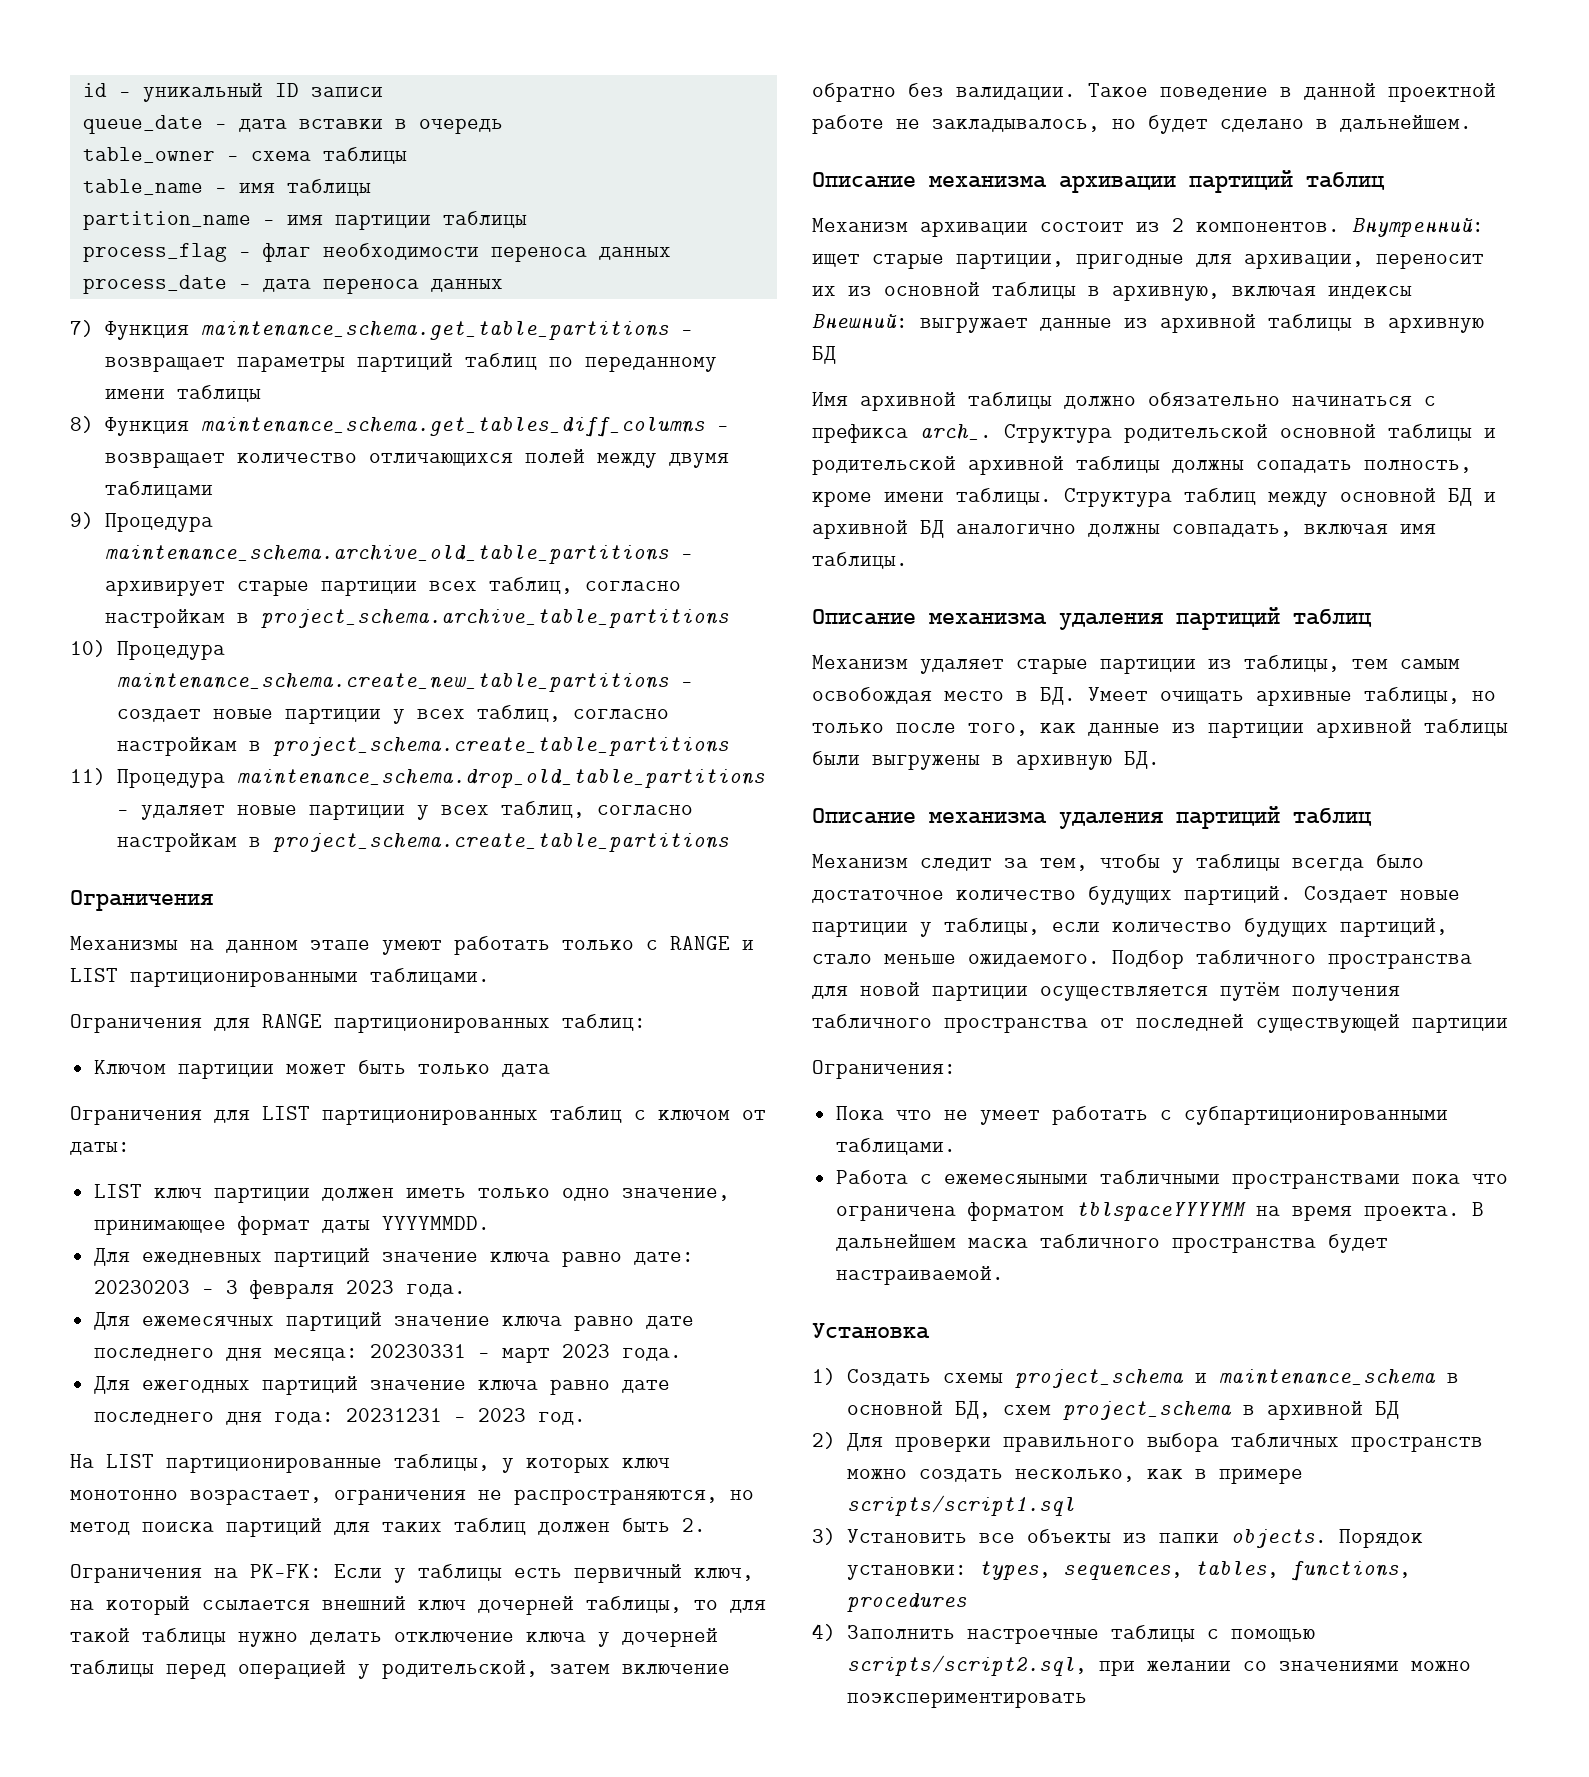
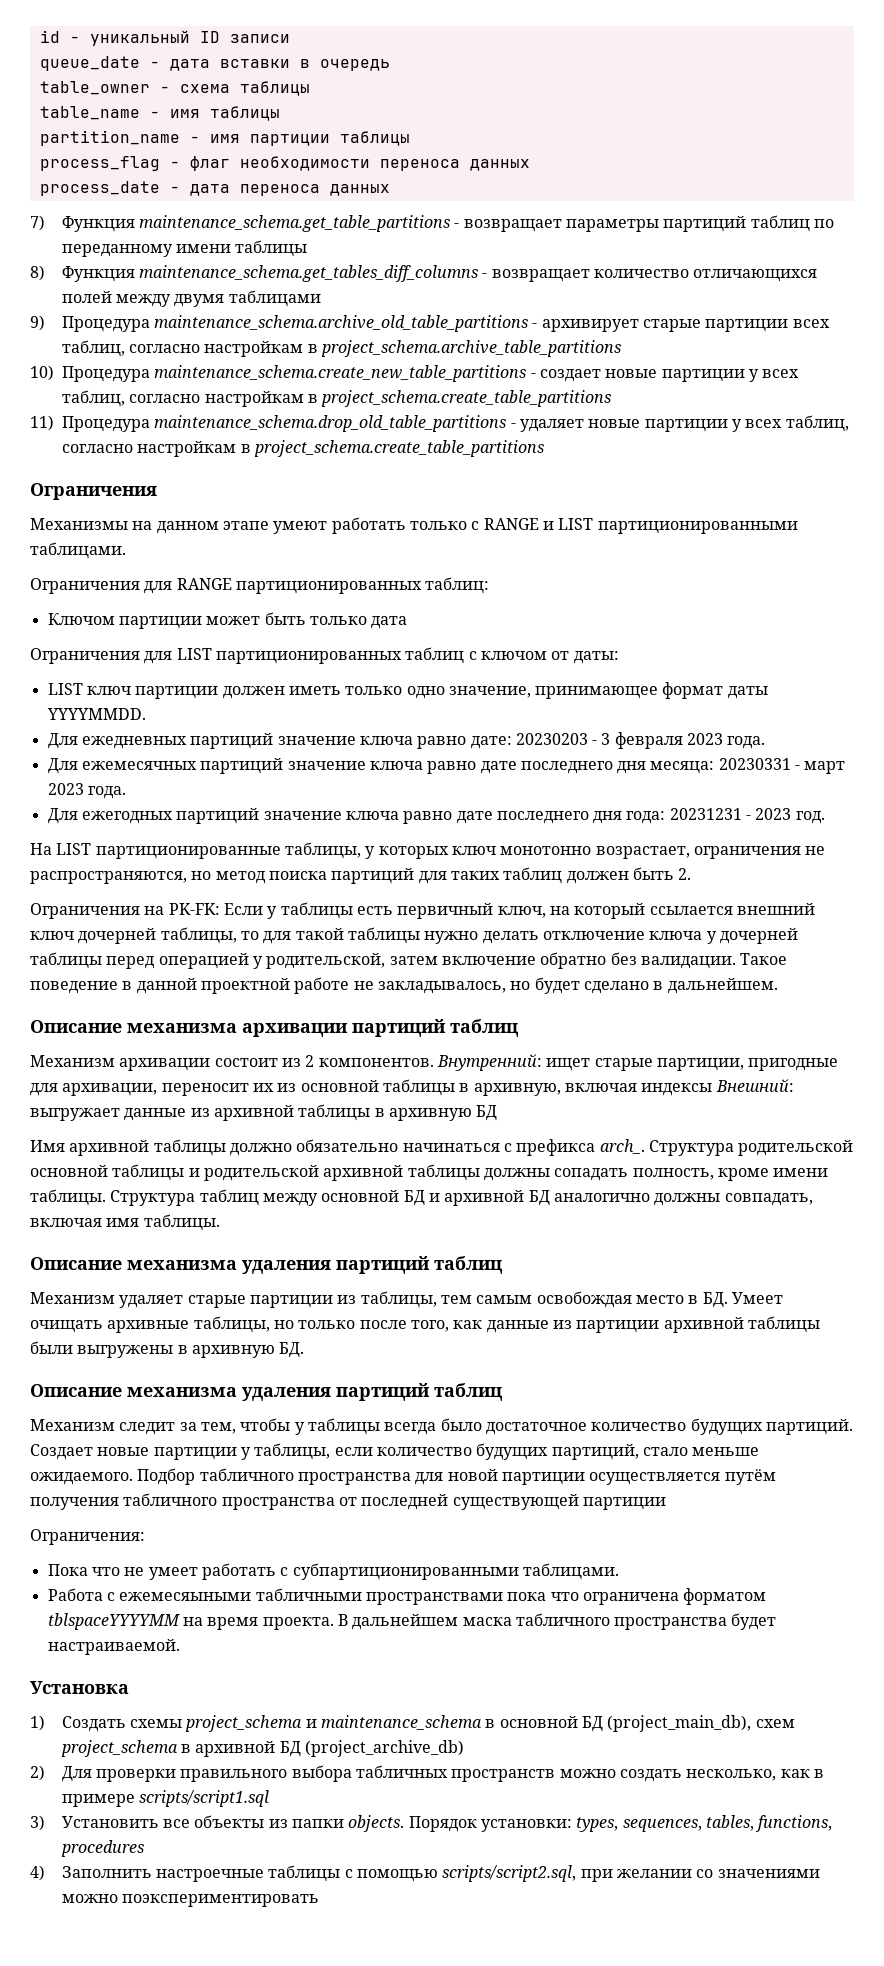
- 1) Создать схемы project_schema и maintenance_schema в основной БД, схем project_schema в архивной БД
+ 1) Создать схемы project_schema и maintenance_schema в основной БД (project_main_db), схем project_schema в архивной БД (project_archive_db)

